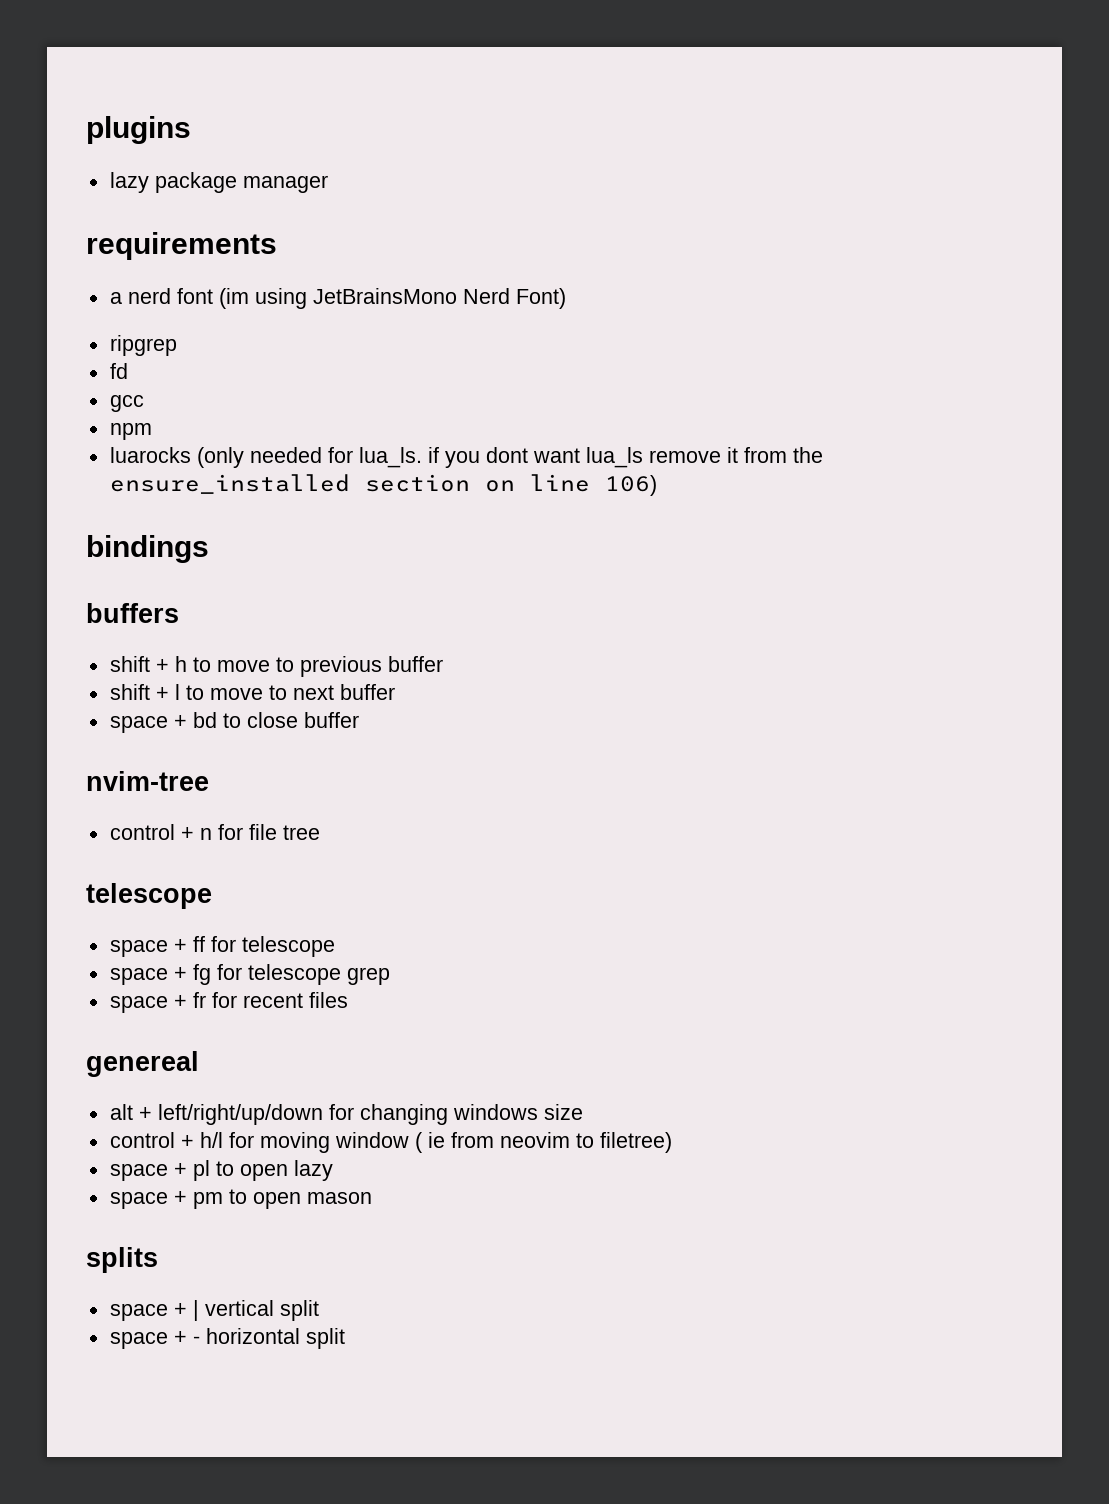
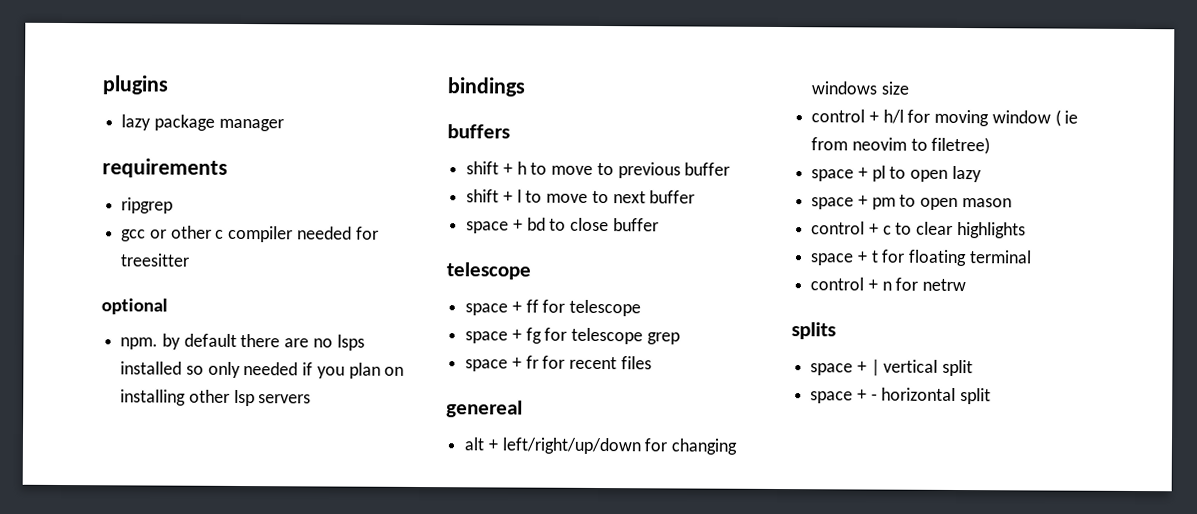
- a nerd font (im using JetBrainsMono Nerd Font)
- fd
- gcc
- npm
- luarocks (only needed for lua_ls. if you dont want lua_ls remove it from the ensure_installed section on line 106)
+ gcc or other c compiler needed for treesitter
+ optional
+ npm. by default there are no lsps installed so only needed if you plan on installing other lsp servers
- nvim-tree
- control + n for file tree
+ control + c to clear highlights
+ space + t for floating terminal
+ control + n for netrw

